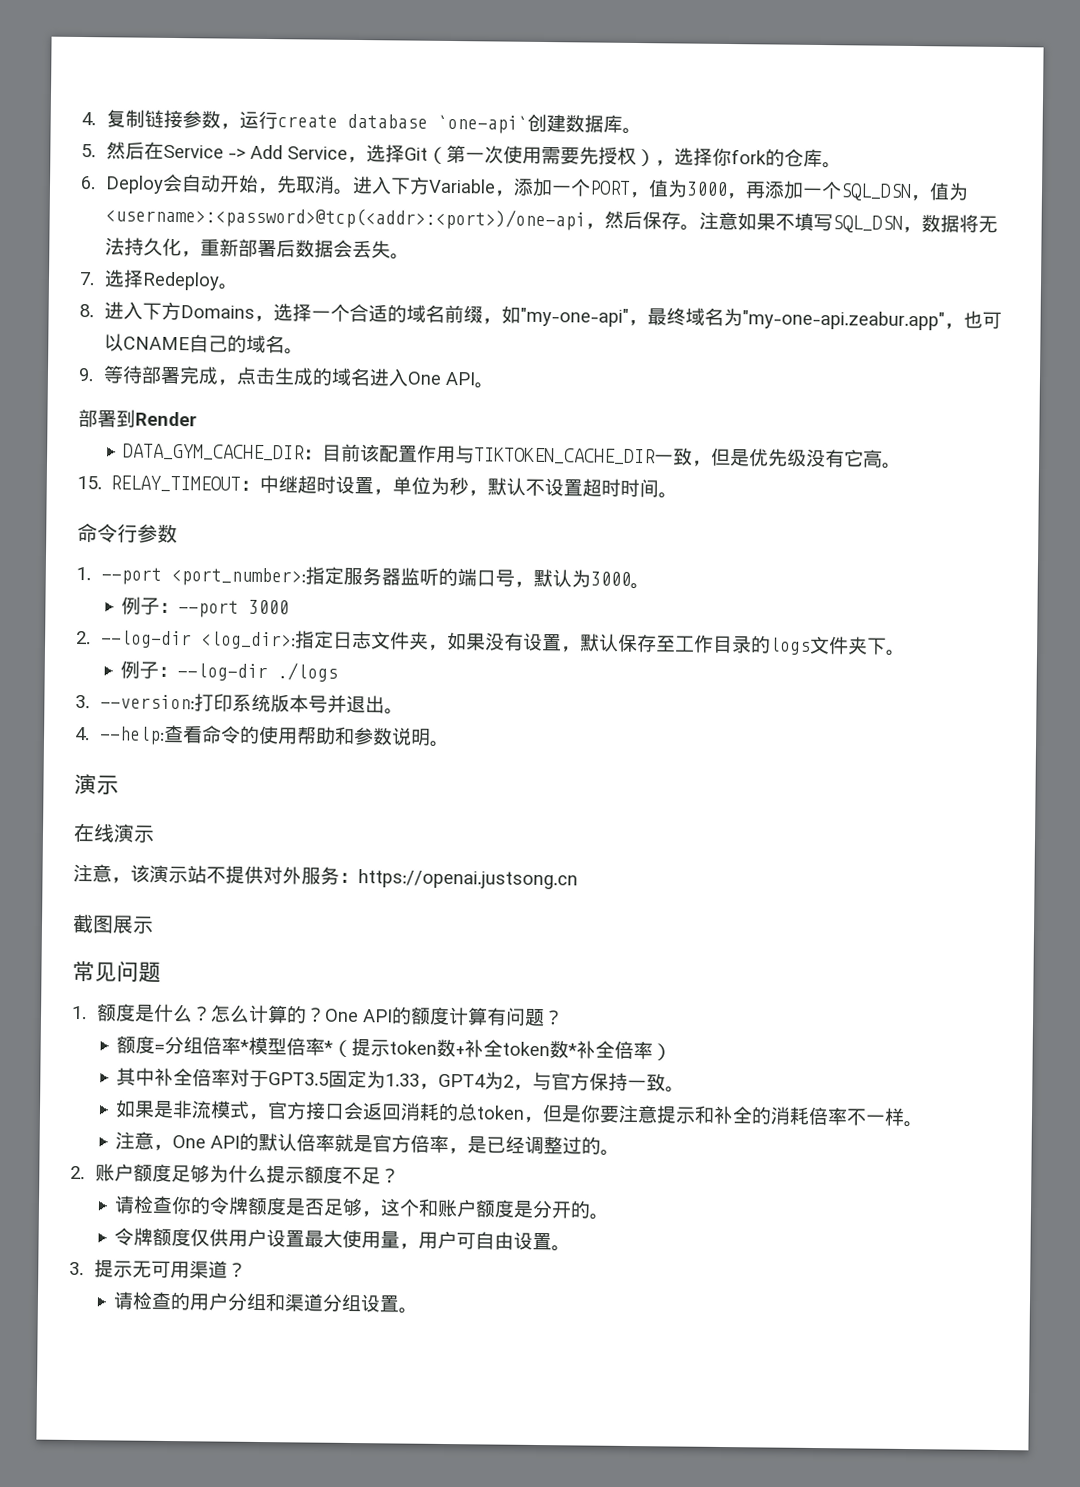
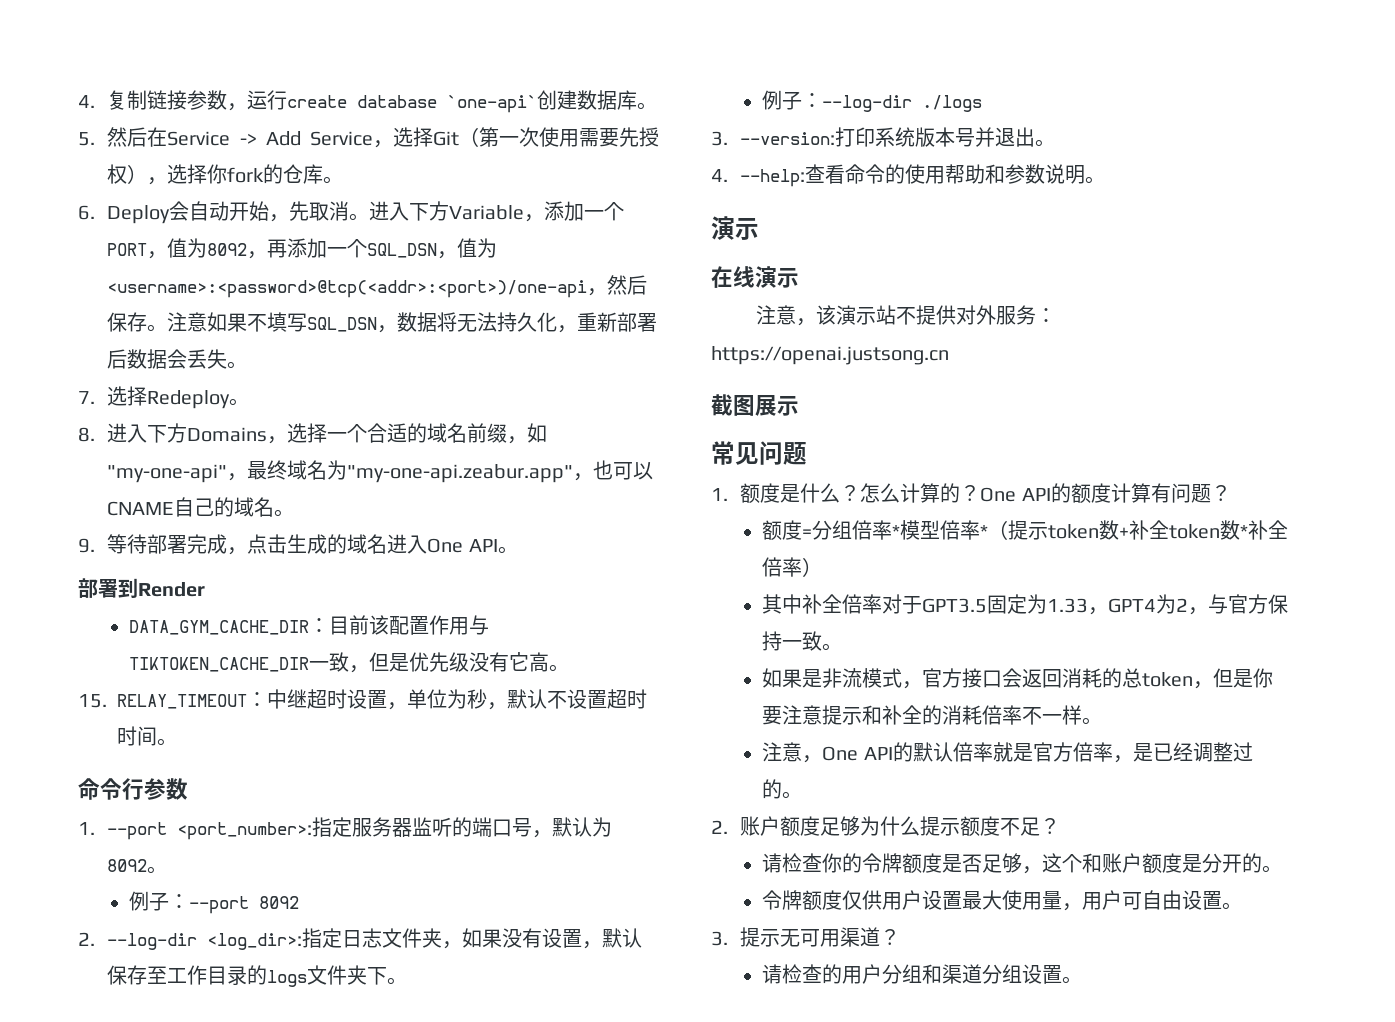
- 进入下方Variable，添加一个PORT，值为3000，再添加一个SQL_DSN，值为<username>:<password>@tcp(<addr>:<port>)/one-api，然后保存。
+ 进入下方Variable，添加一个PORT，值为8092，再添加一个SQL_DSN，值为<username>:<password>@tcp(<addr>:<port>)/one-api，然后保存。
- 1. --port <port_number>:指定服务器监听的端口号，默认为3000。
+ 1. --port <port_number>:指定服务器监听的端口号，默认为8092。
- 例子：--port 3000
+ 例子：--port 8092

